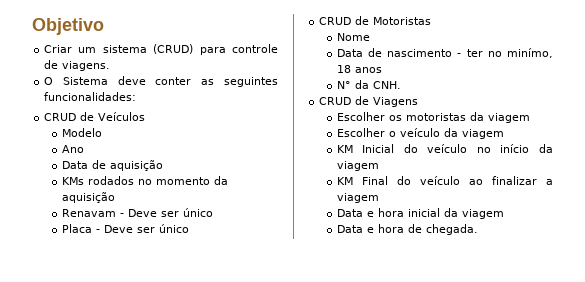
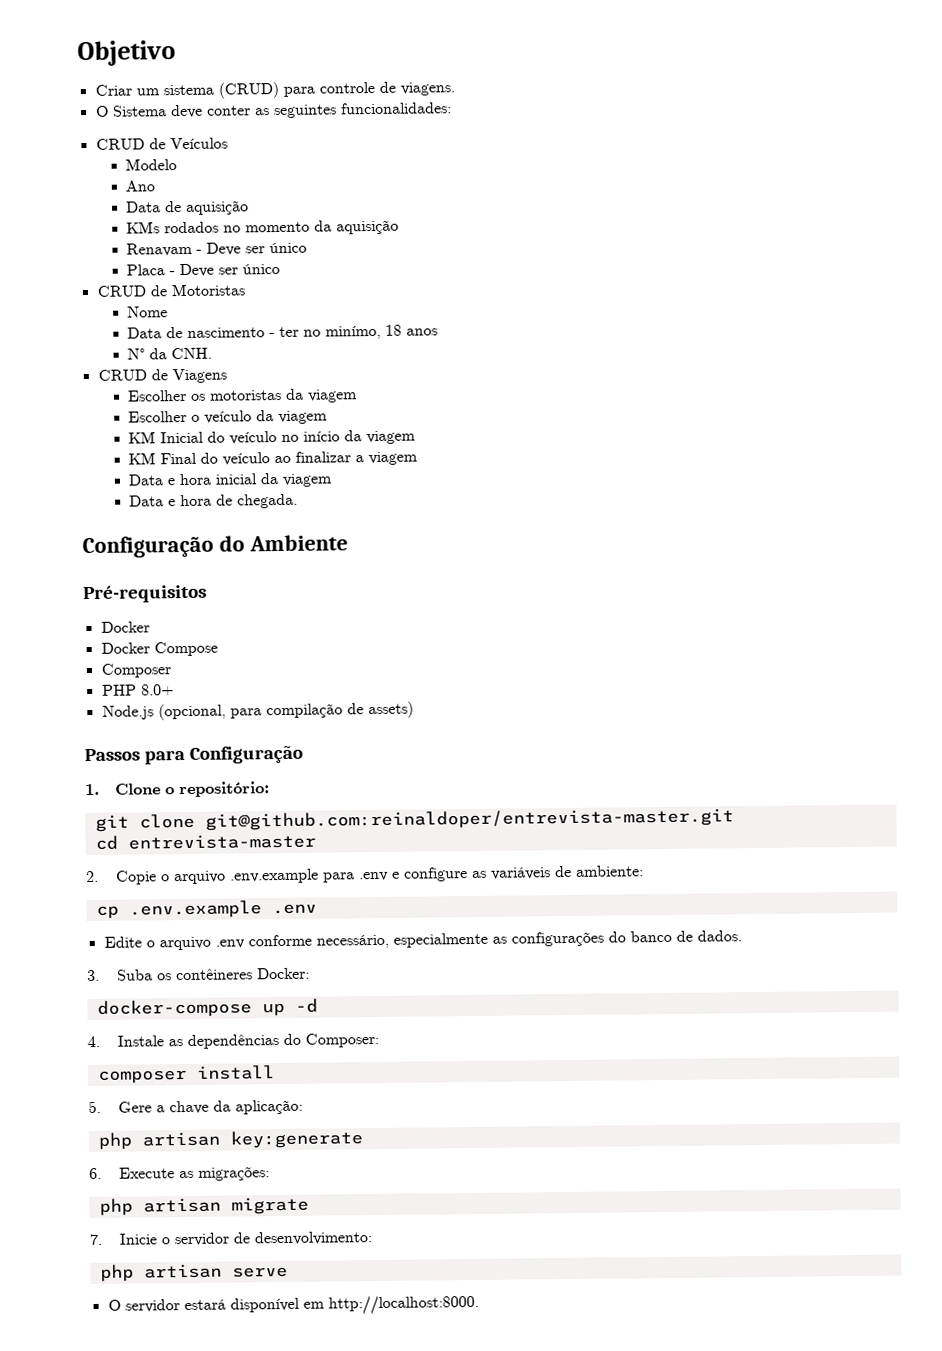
+ Configuração do Ambiente
+ Pré-requisitos
+ Docker
+ Docker Compose
+ Composer
+ PHP 8.0+
+ Node.js (opcional, para compilação de assets)
+ Passos para Configuração
+ 1. Clone o repositório:
+ git clone git@github.com:reinaldoper/entrevista-master.git
+ cd entrevista-master
+ 2. Copie o arquivo .env.example para .env e configure as variáveis de ambiente:
+ cp .env.example .env
+ Edite o arquivo .env conforme necessário, especialmente as configurações do banco de dados.
+ 3. Suba os contêineres Docker:
+ docker-compose up -d
+ 4. Instale as dependências do Composer:
+ composer install
+ 5. Gere a chave da aplicação:
+ php artisan key:generate
+ 6. Execute as migrações:
+ php artisan migrate
+ 7. Inicie o servidor de desenvolvimento:
+ php artisan serve
+ O servidor estará disponível em http://localhost:8000.

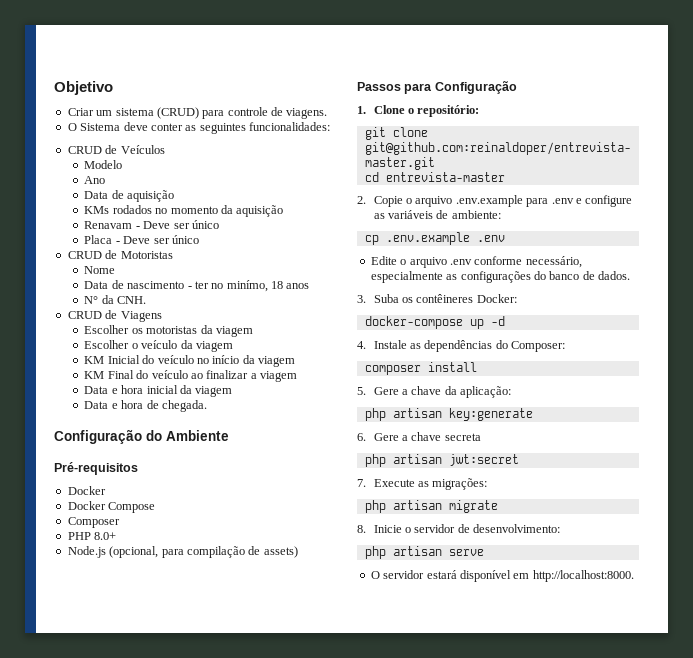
- 6. Execute as migrações:
+ 6. Gere a chave secreta
+ php artisan jwt:secret
+ 7. Execute as migrações:
- 7. Inicie o servidor de desenvolvimento:
+ 8. Inicie o servidor de desenvolvimento:

